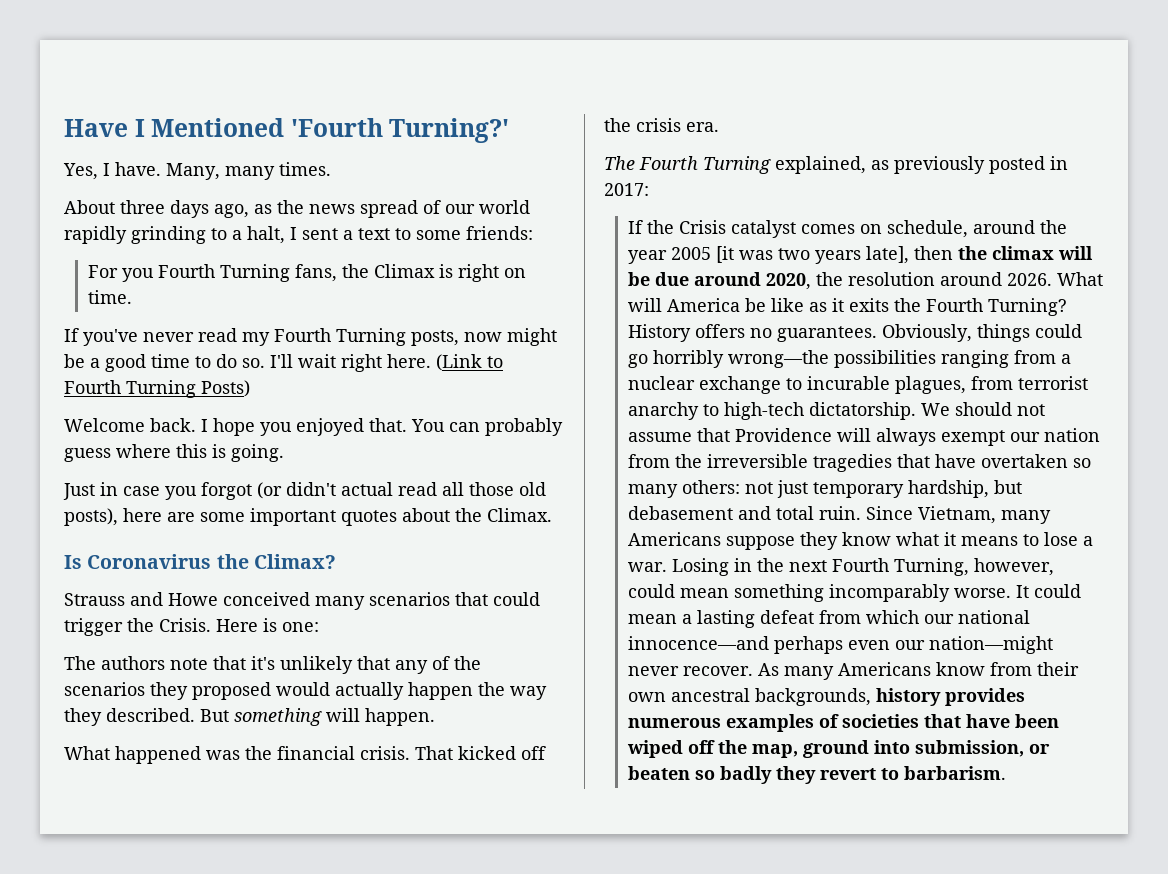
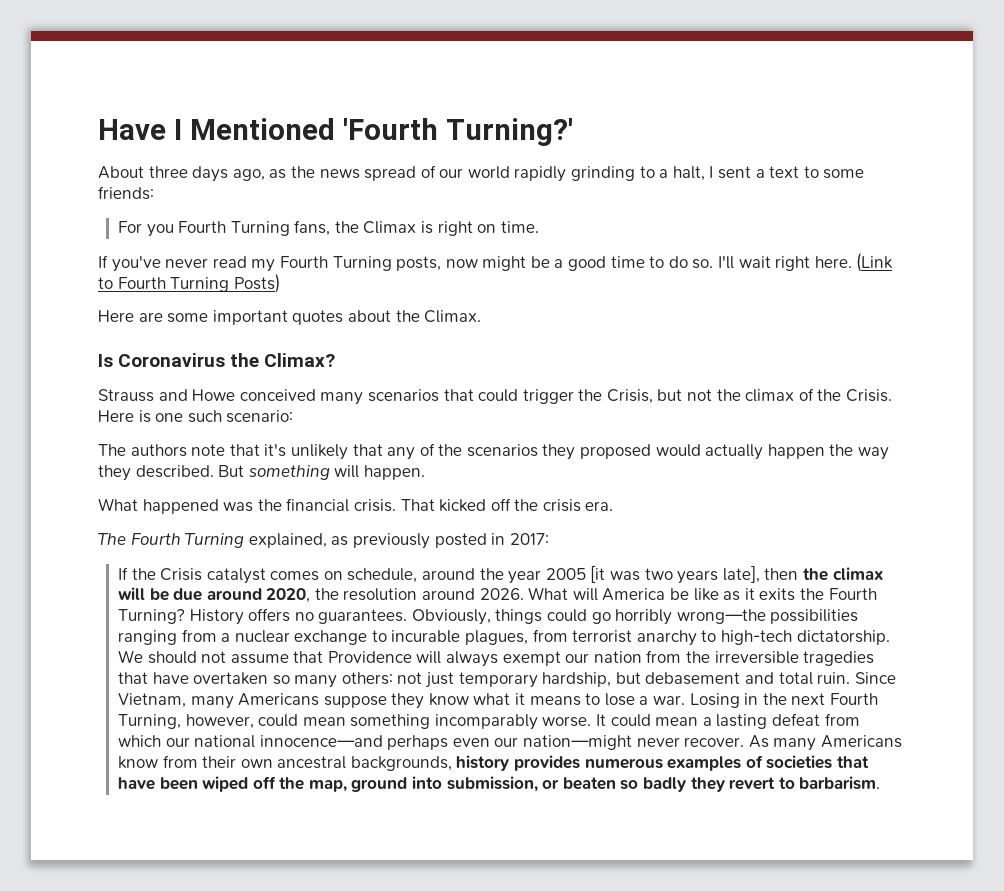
- Yes, I have. Many, many times.
- Welcome back. I hope you enjoyed that. You can probably guess where this is going.
- Just in case you forgot (or didn't actual read all those old posts), here are some important quotes about the Climax.
+ Here are some important quotes about the Climax.
- Strauss and Howe conceived many scenarios that could trigger the Crisis. Here is one:
+ Strauss and Howe conceived many scenarios that could trigger the Crisis, but not the climax of the Crisis. Here is one such scenario:

